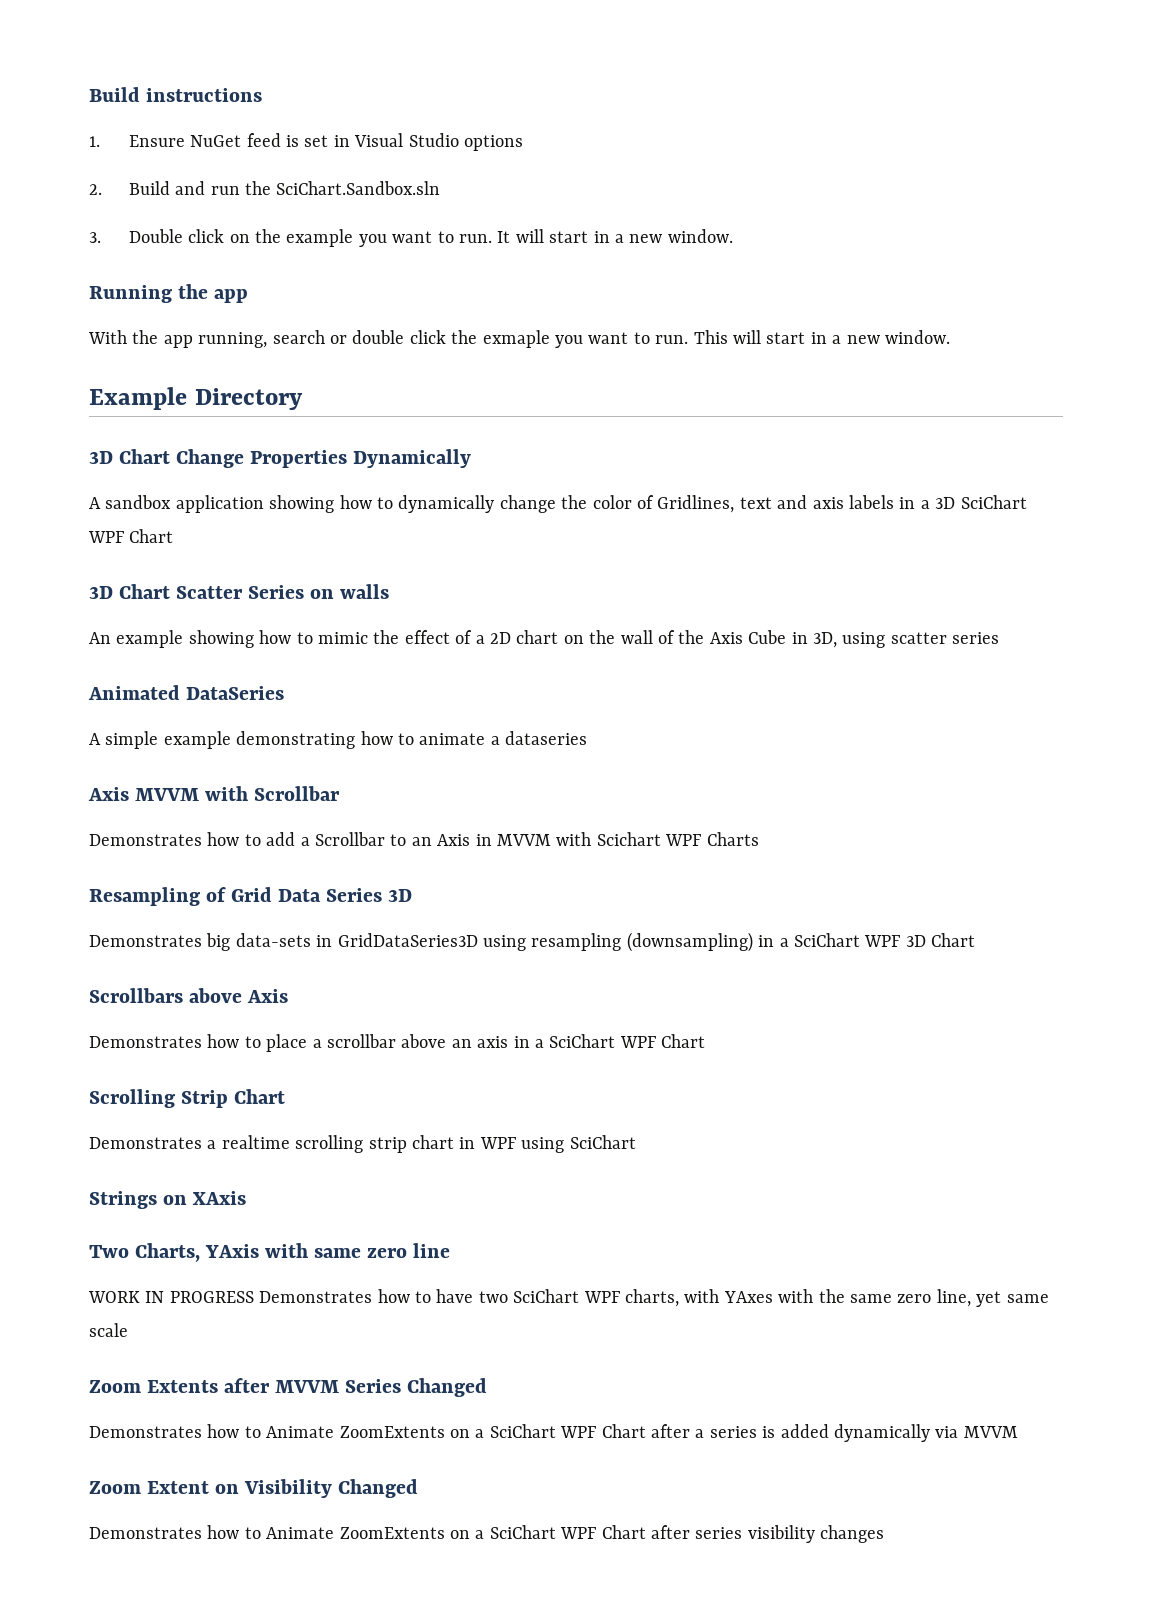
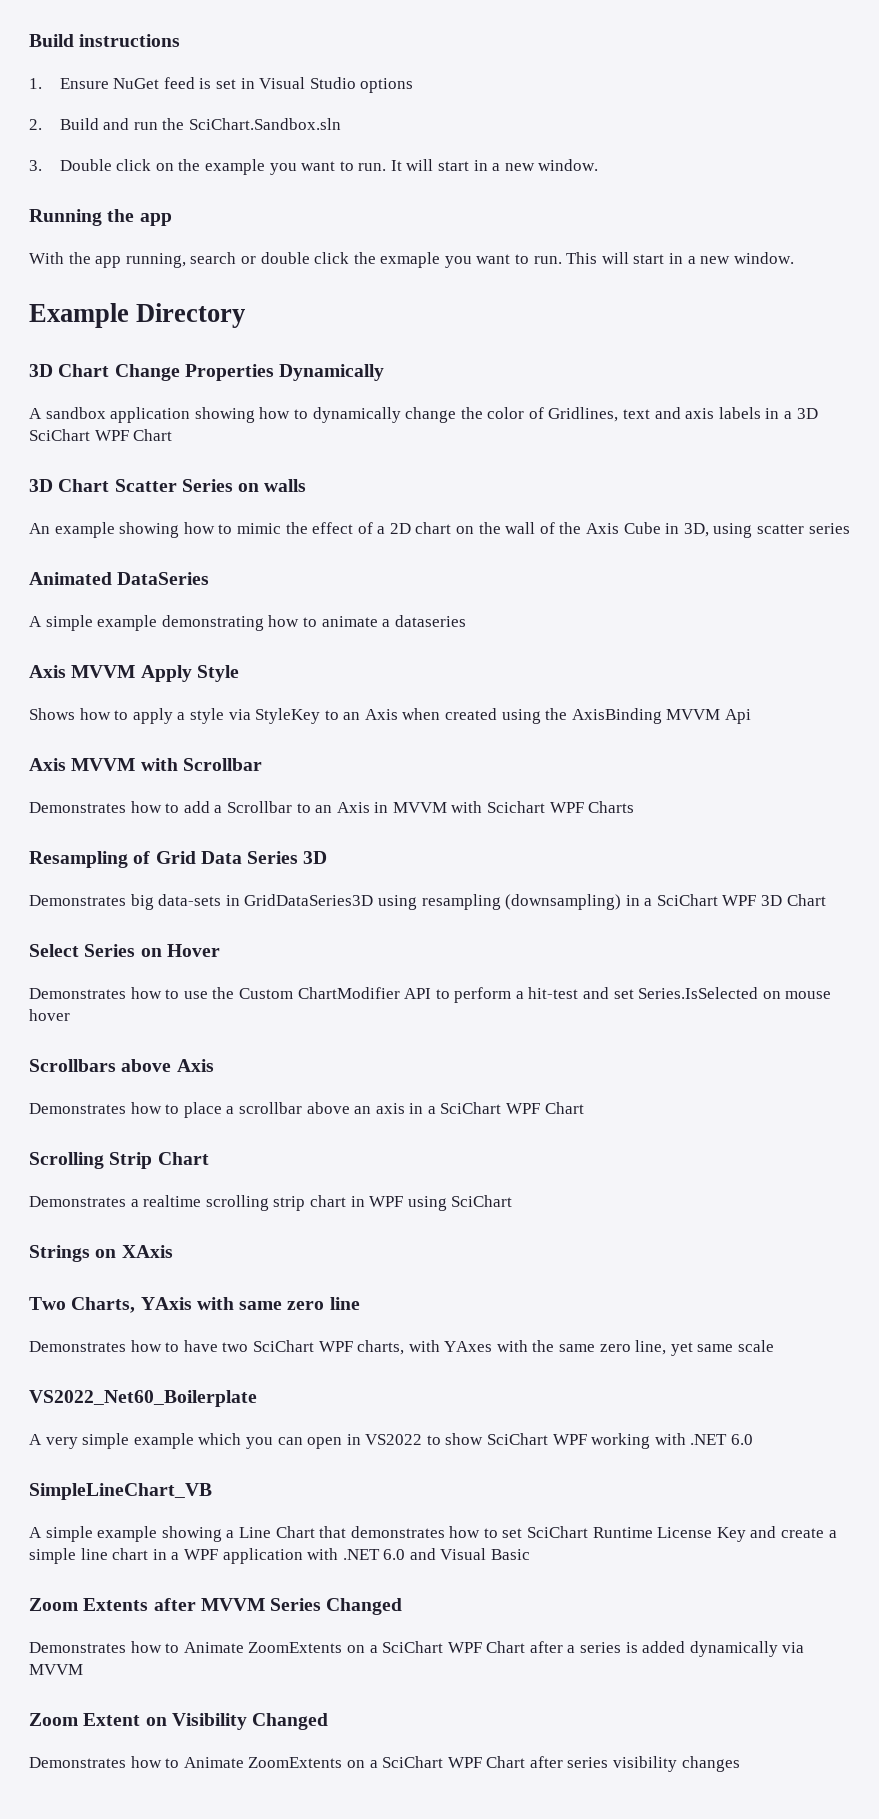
+ Axis MVVM Apply Style
+ Shows how to apply a style via StyleKey to an Axis when created using the AxisBinding MVVM Api
+ Select Series on Hover
+ Demonstrates how to use the Custom ChartModifier API to perform a hit-test and set Series.IsSelected on mouse hover
- WORK IN PROGRESS Demonstrates how to have two SciChart WPF charts, with YAxes with the same zero line, yet same scale
+ Demonstrates how to have two SciChart WPF charts, with YAxes with the same zero line, yet same scale
+ VS2022_Net60_Boilerplate
+ A very simple example which you can open in VS2022 to show SciChart WPF working with .NET 6.0
+ SimpleLineChart_VB
+ A simple example showing a Line Chart that demonstrates how to set SciChart Runtime License Key and create a simple line chart in a WPF application with .NET 6.0 and Visual Basic

